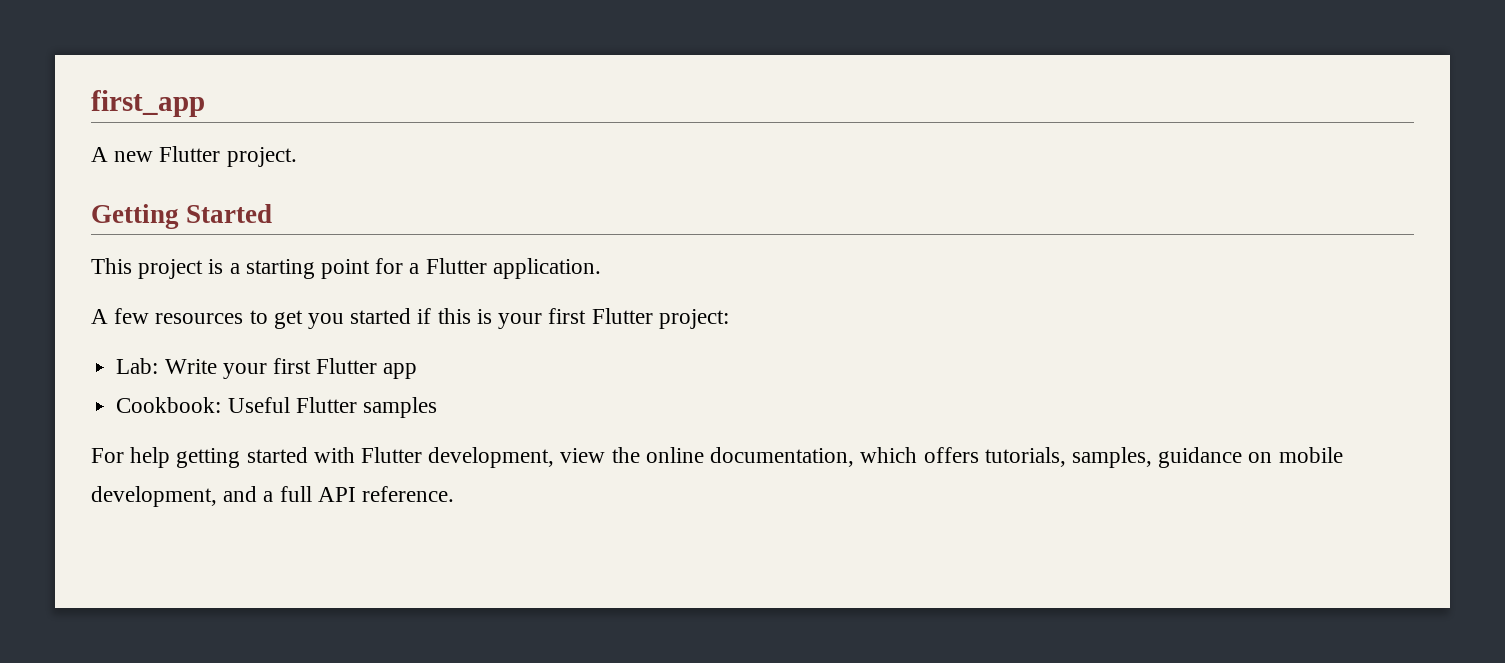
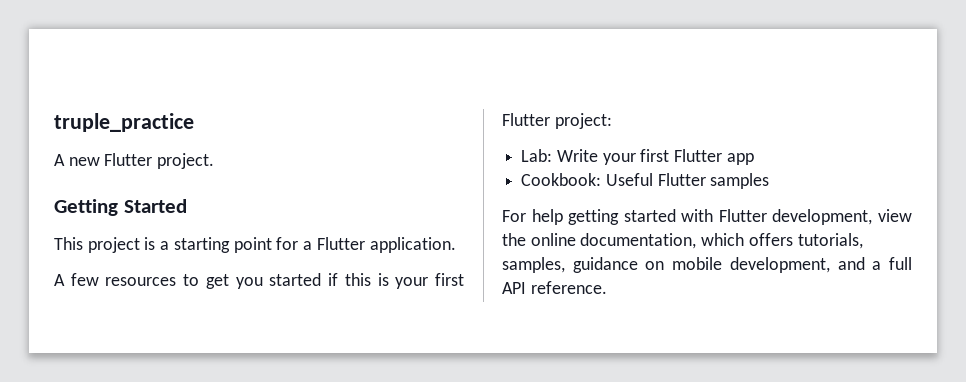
- first_app
+ truple_practice

